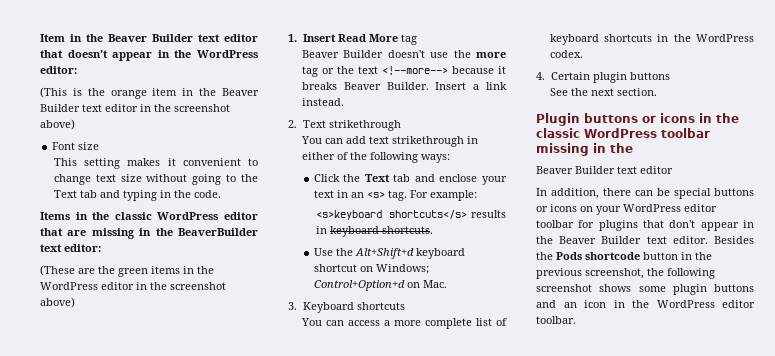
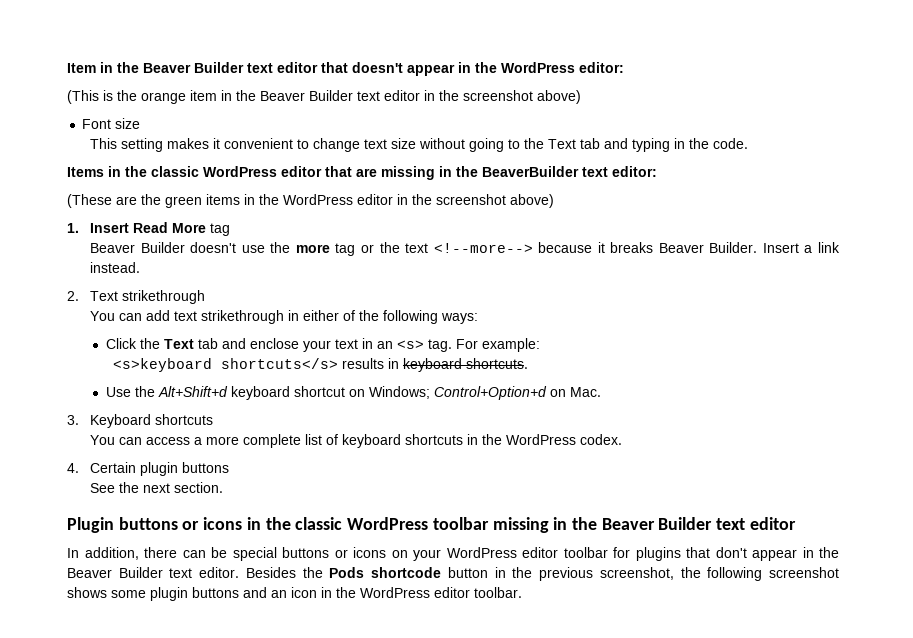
- Plugin buttons or icons in the classic WordPress toolbar missing in the
- Beaver Builder text editor
+ Plugin buttons or icons in the classic WordPress toolbar missing in the Beaver Builder text editor

